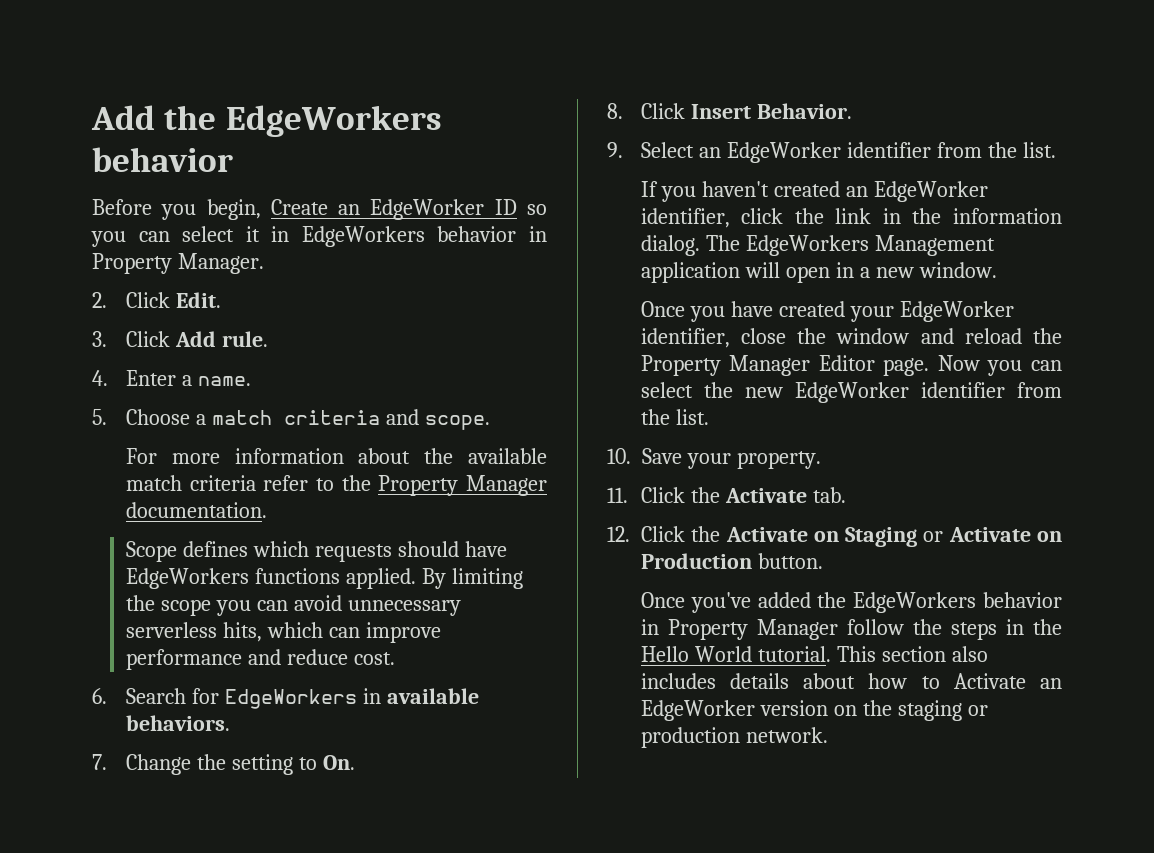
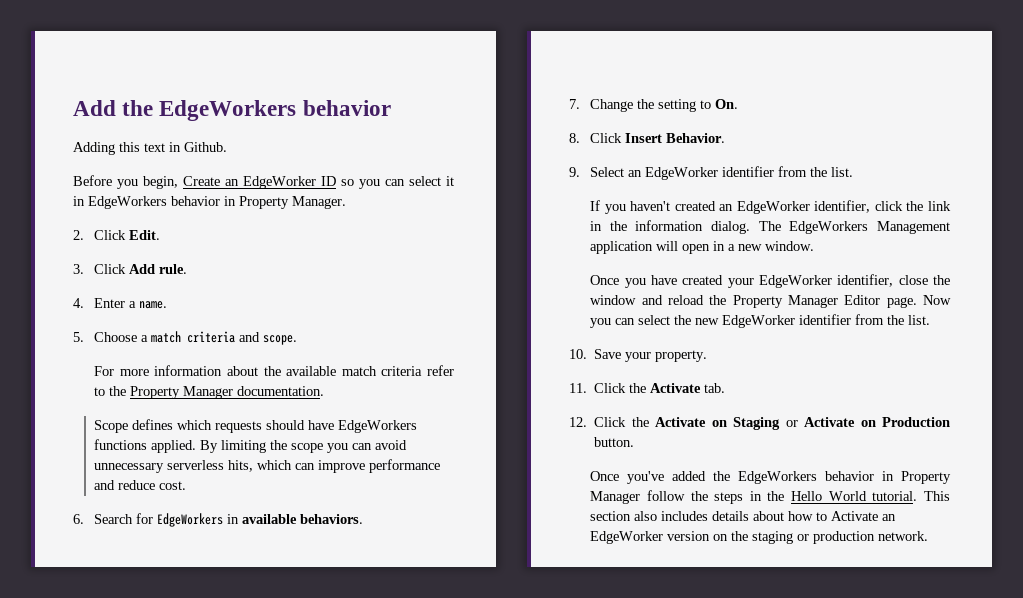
+ Adding this text in Github.

